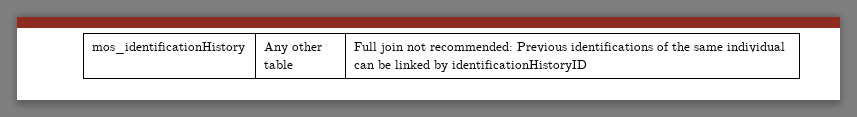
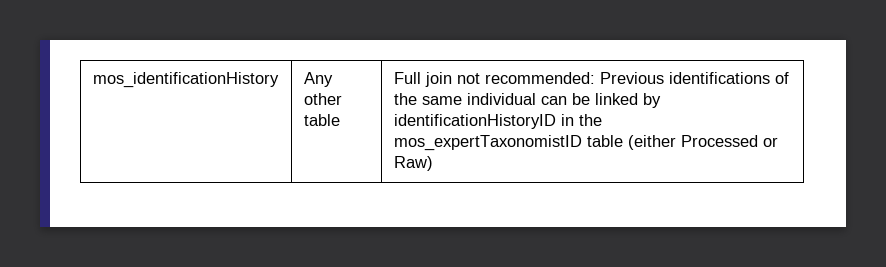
- mos_identificationHistory | Any other table | Full join not recommended: Previous identifications of the same individual can be linked by identificationHistoryID
+ mos_identificationHistory | Any other table | Full join not recommended: Previous identifications of the same individual can be linked by identificationHistoryID in the mos_expertTaxonomistID table (either Processed or Raw)

